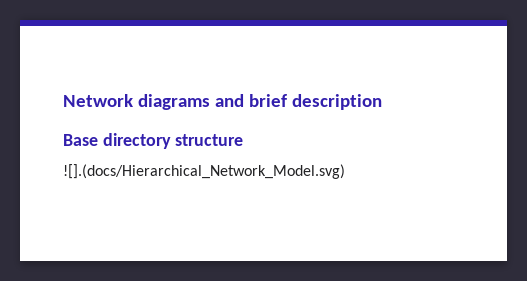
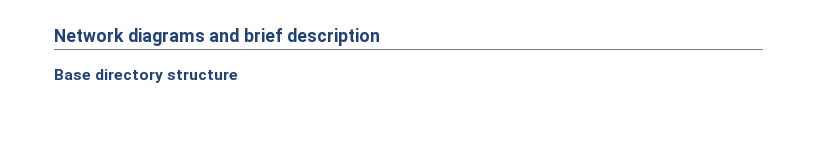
- ![].(docs/Hierarchical_Network_Model.svg)

